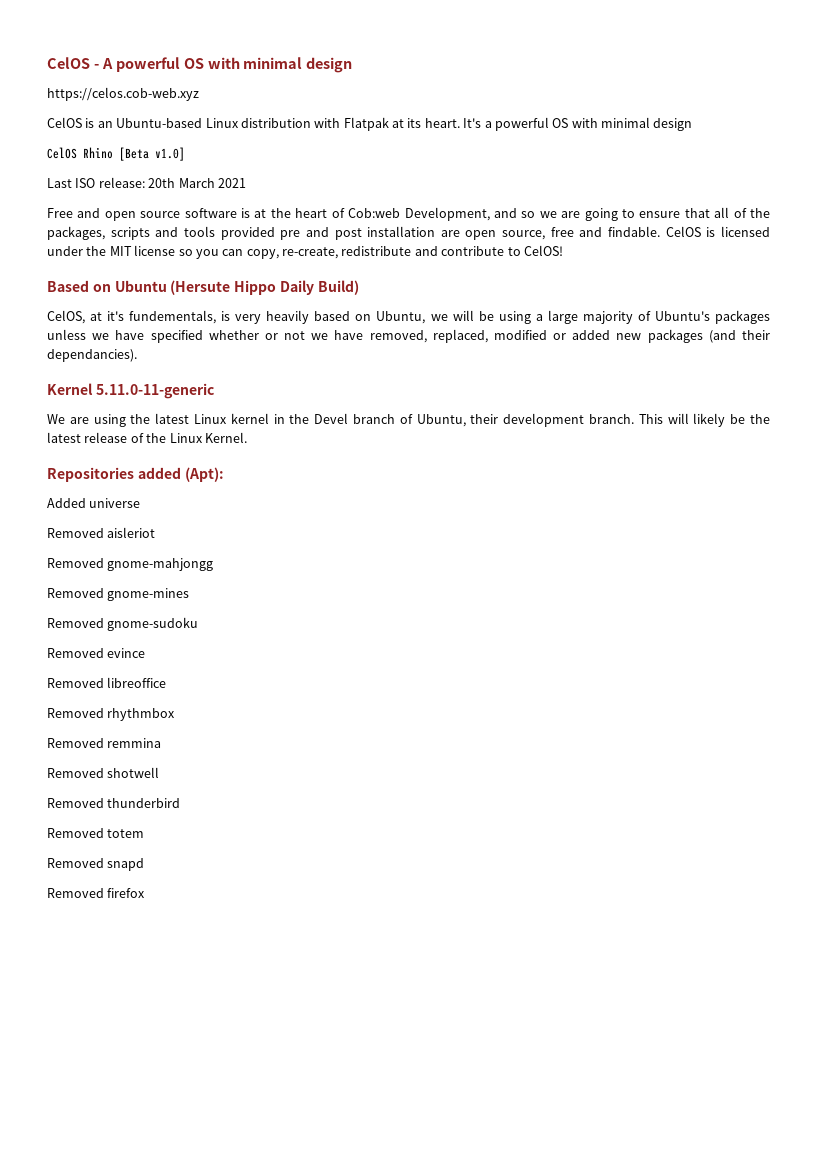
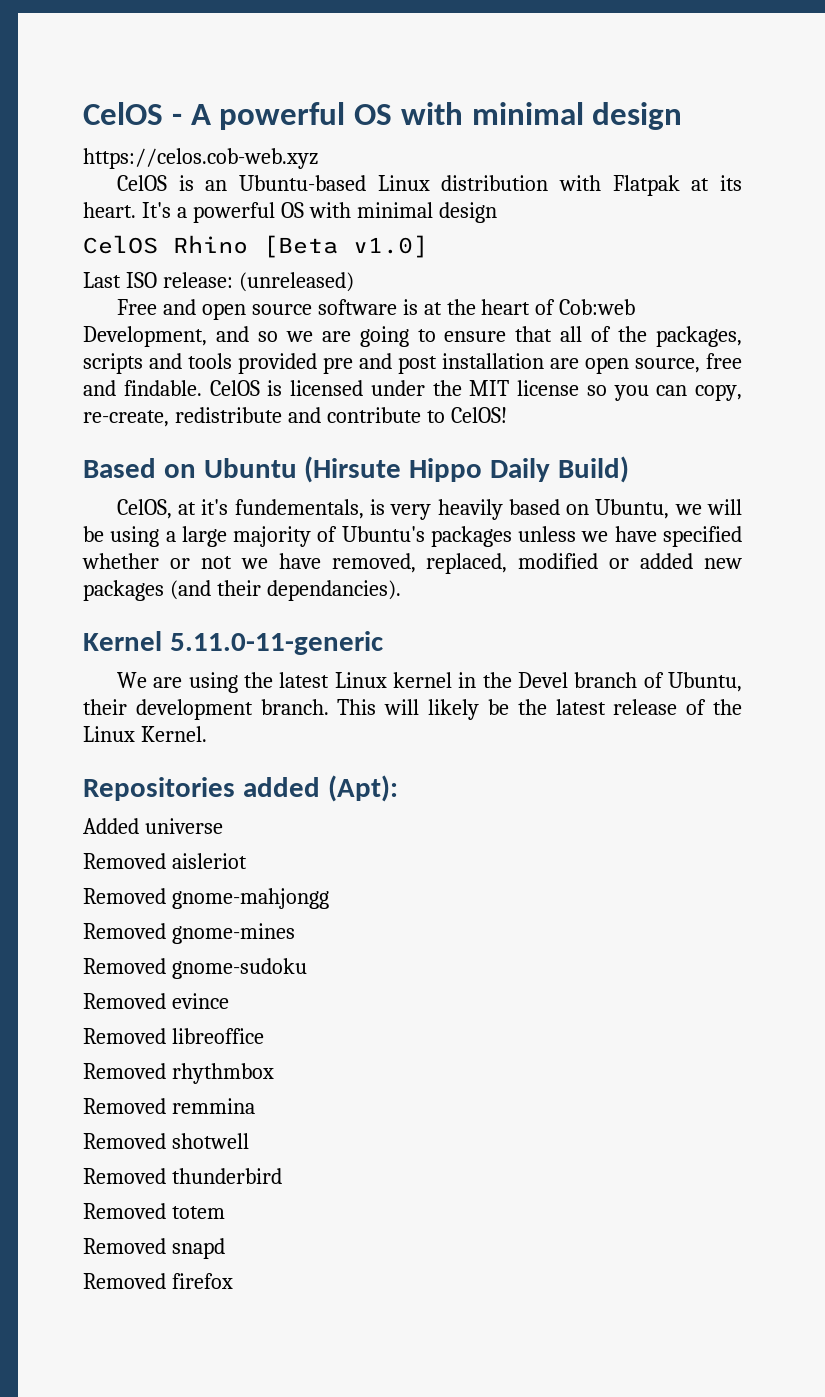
- Last ISO release: 20th March 2021
+ Last ISO release: (unreleased)
- Based on Ubuntu (Hersute Hippo Daily Build)
+ Based on Ubuntu (Hirsute Hippo Daily Build)

